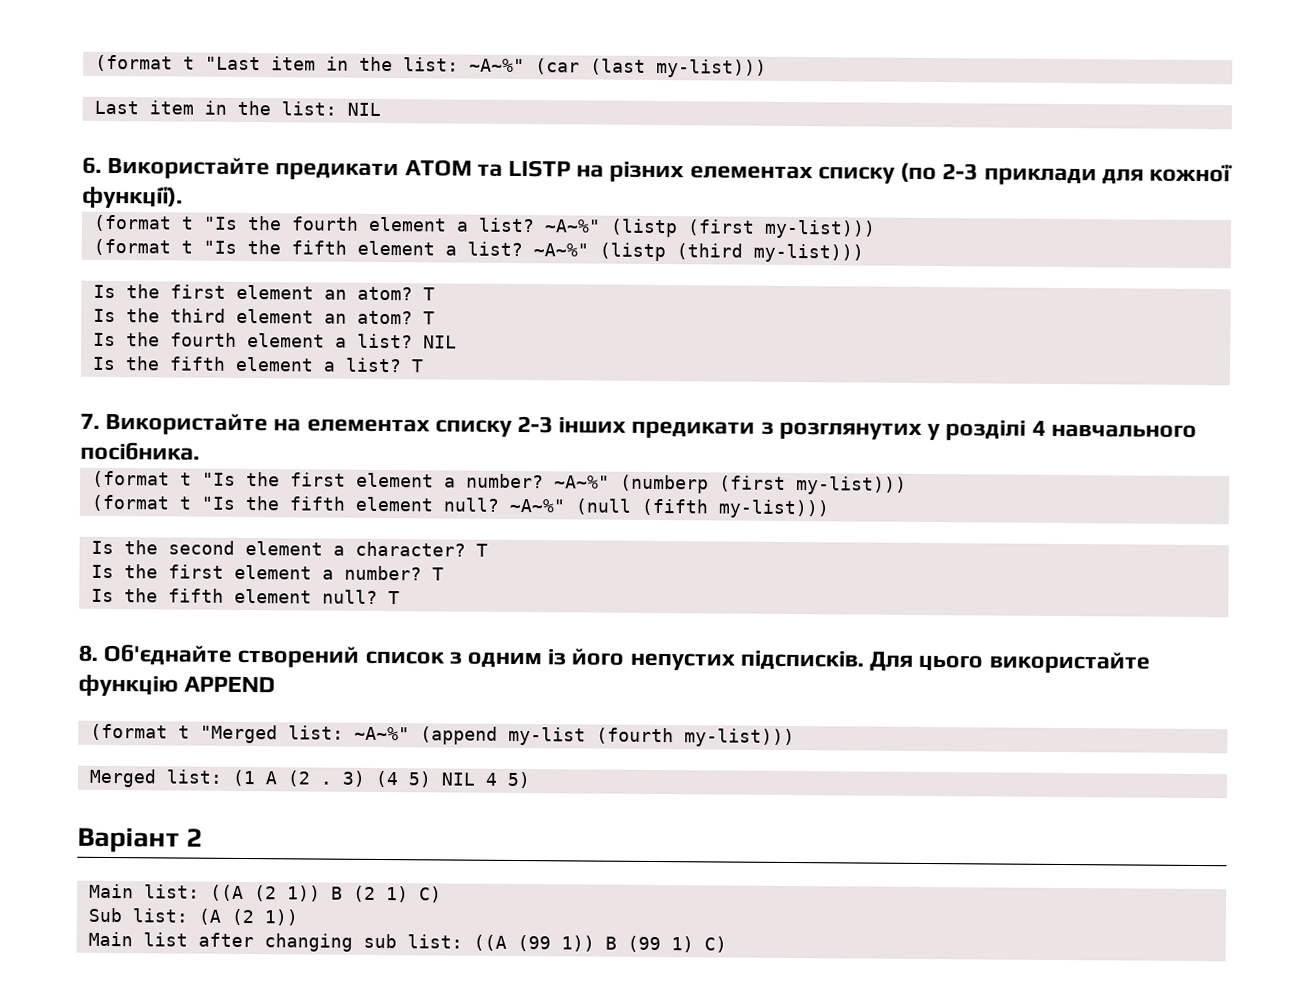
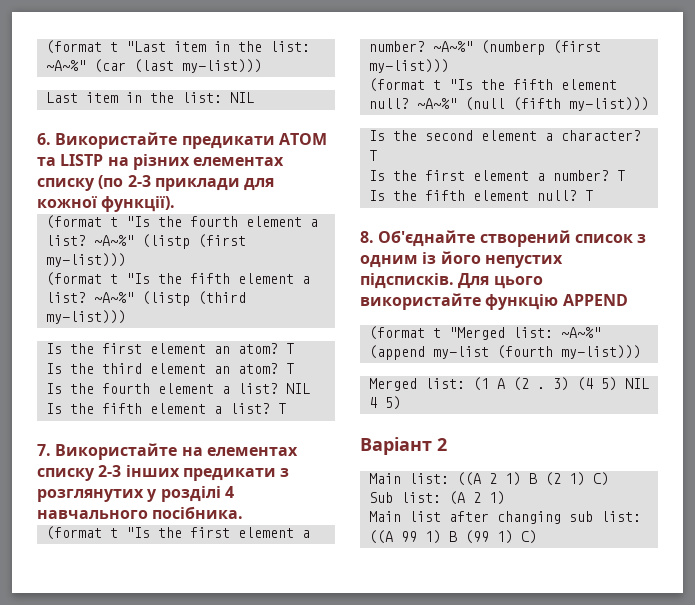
- Main list: ((A (2 1)) B (2 1) C)
+ Main list: ((A 2 1) B (2 1) C)
- Sub list: (A (2 1))
+ Sub list: (A 2 1)
- Main list after changing sub list: ((A (99 1)) B (99 1) C)
+ Main list after changing sub list: ((A 99 1) B (99 1) C)

